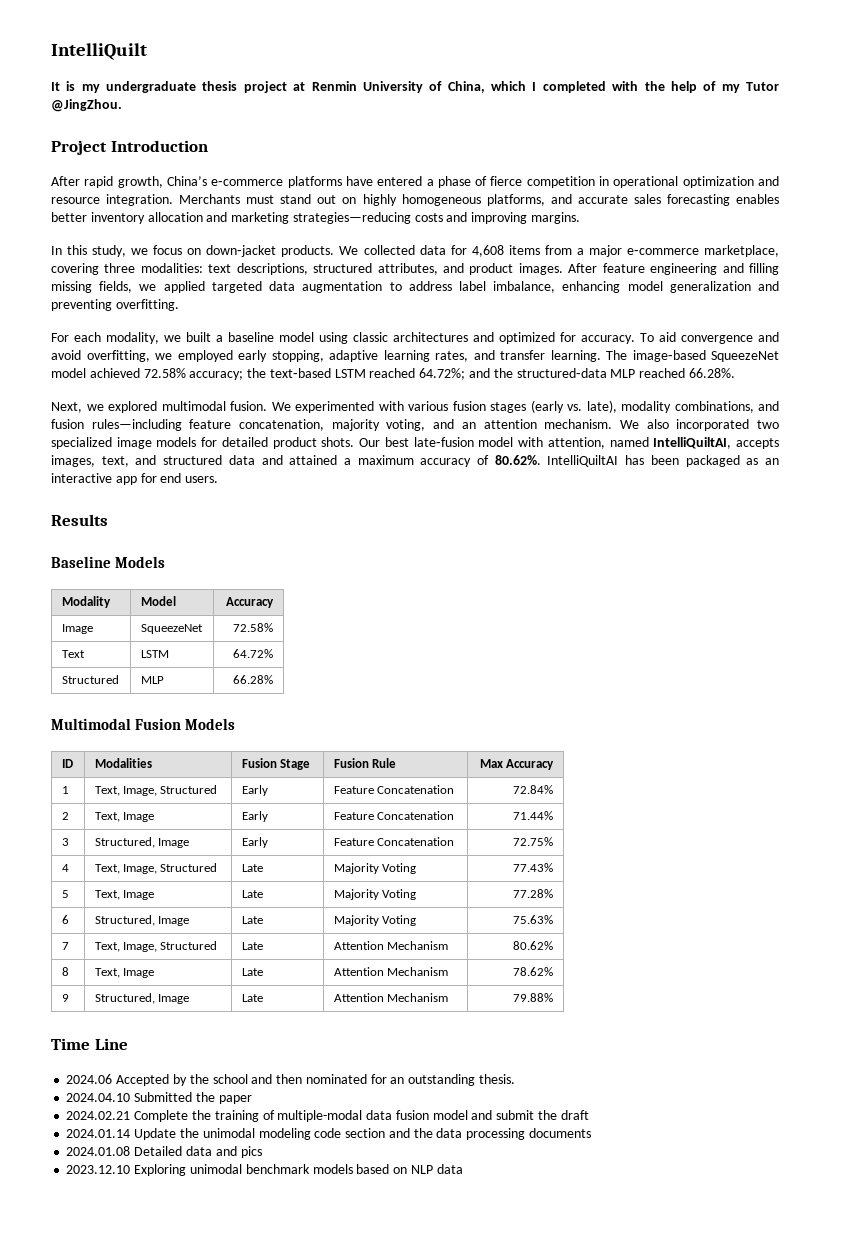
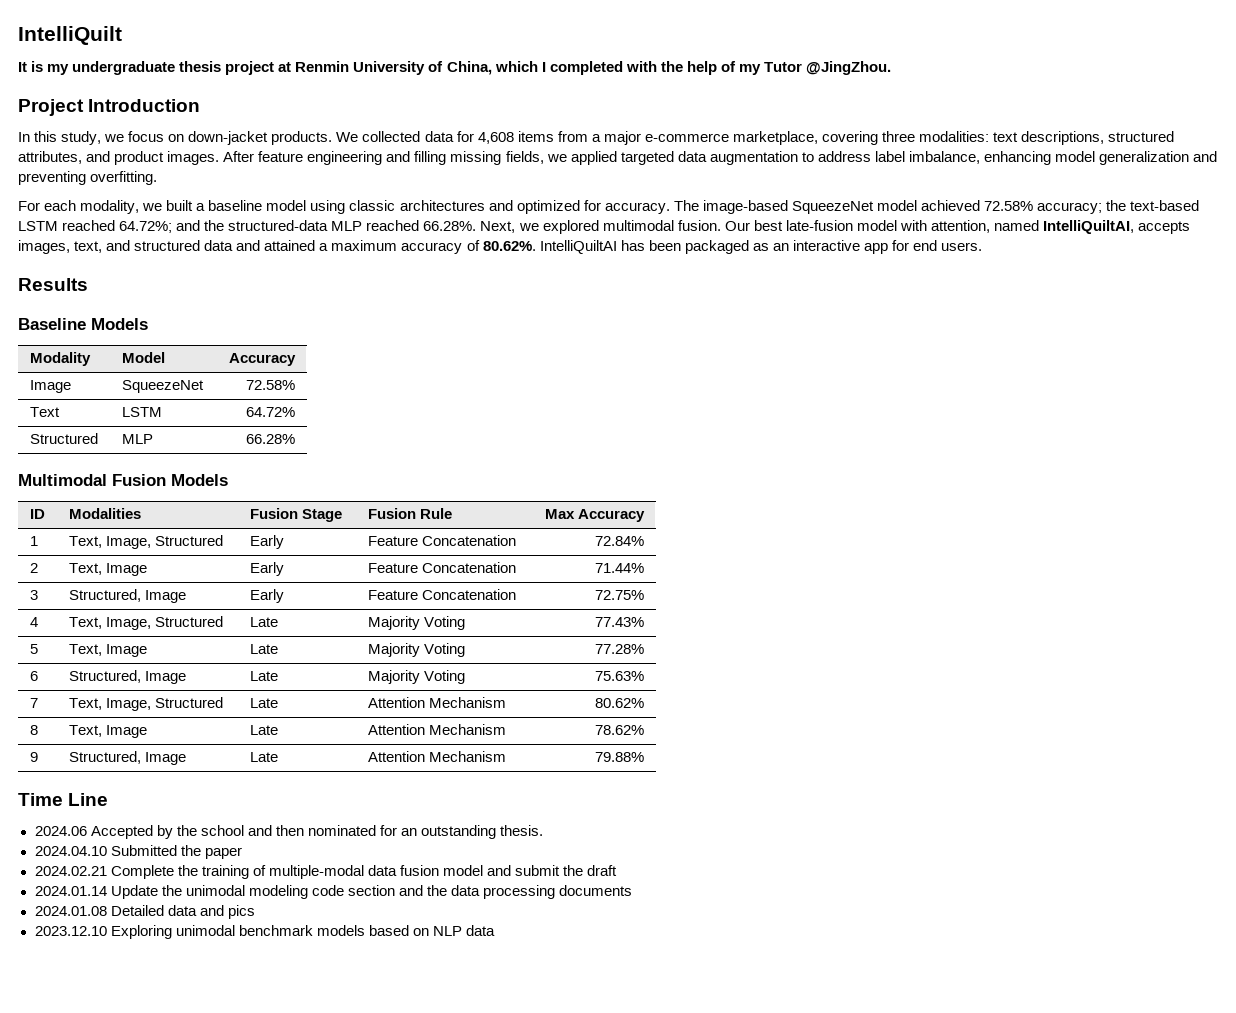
- After rapid growth, China’s e‑commerce platforms have entered a phase of fierce competition in operational optimization and resource integration. Merchants must stand out on highly homogeneous platforms, and accurate sales forecasting enables better inventory allocation and marketing strategies—reducing costs and improving margins.
- To aid convergence and avoid overfitting, we employed early stopping, adaptive learning rates, and transfer learning.
- The image‑based SqueezeNet model achieved 72.58% accuracy; the text‑based LSTM reached 64.72%; and the structured‑data MLP reached 66.28%.
- Next, we explored multimodal fusion.
+ The image‑based SqueezeNet model achieved 72.58% accuracy; the text‑based LSTM reached 64.72%; and the structured‑data MLP reached 66.28%. Next, we explored multimodal fusion.
- We experimented with various fusion stages (early vs. late), modality combinations, and fusion rules—including feature concatenation, majority voting, and an attention mechanism. We also incorporated two specialized image models for detailed product shots.

